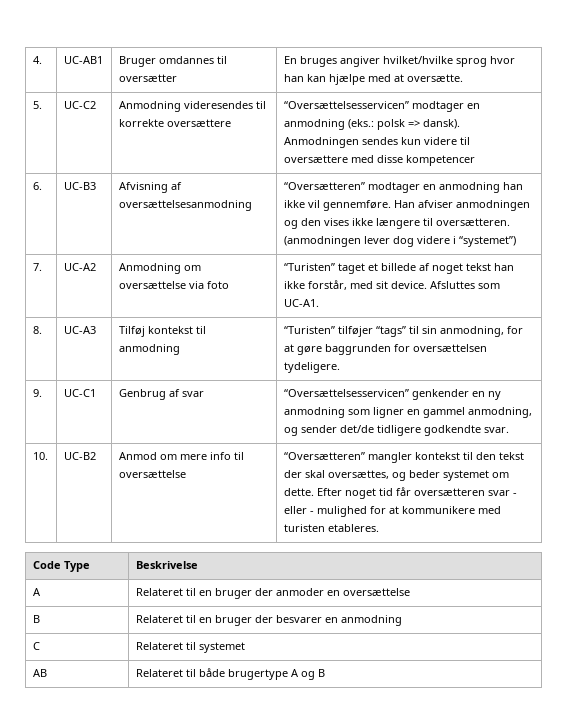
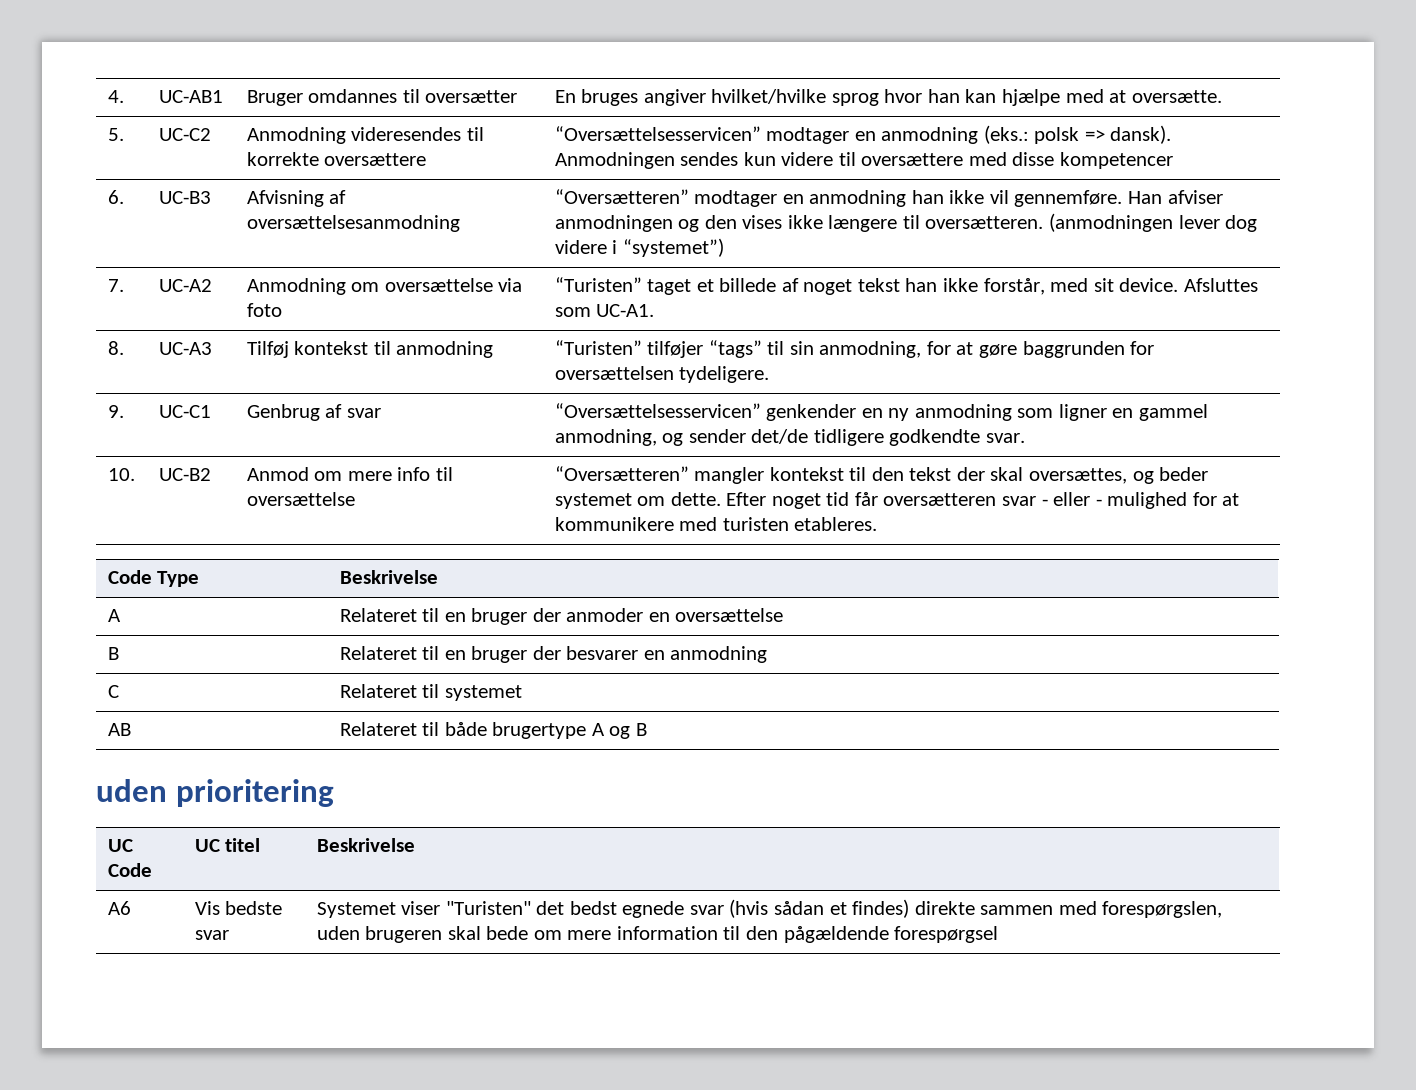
+ uden prioritering
+ UC Code | UC titel | Beskrivelse
+ A6 | Vis bedste svar | Systemet viser "Turisten" det bedst egnede svar (hvis sådan et findes) direkte sammen med forespørgslen, uden brugeren skal bede om mere information til den pågældende forespørgsel

